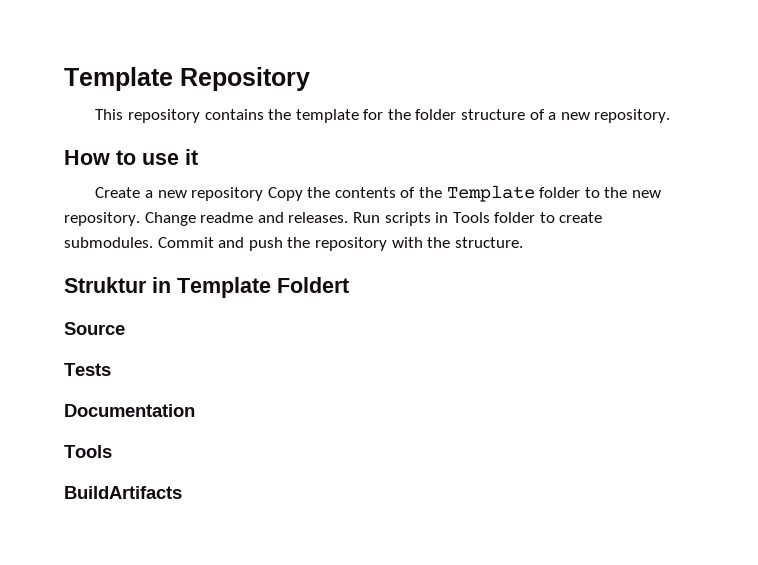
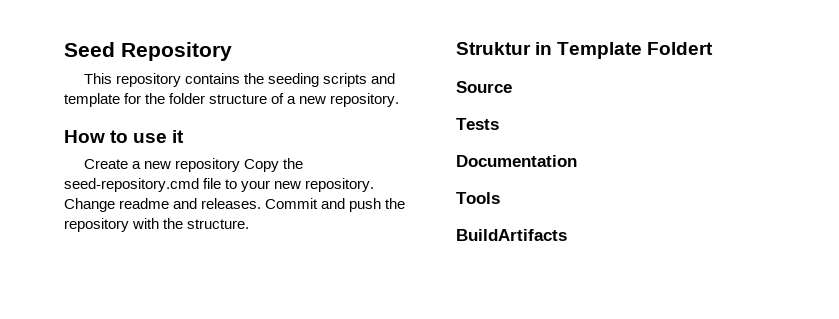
- Template Repository
+ Seed Repository
- This repository contains the template for the folder structure of a new repository.
+ This repository contains the seeding scripts and template for the folder structure of a new repository.
- Create a new repository Copy the contents of the Template folder to the new repository.
+ Create a new repository Copy the seed-repository.cmd file to your new repository.
- Run scripts in Tools folder to create submodules.

